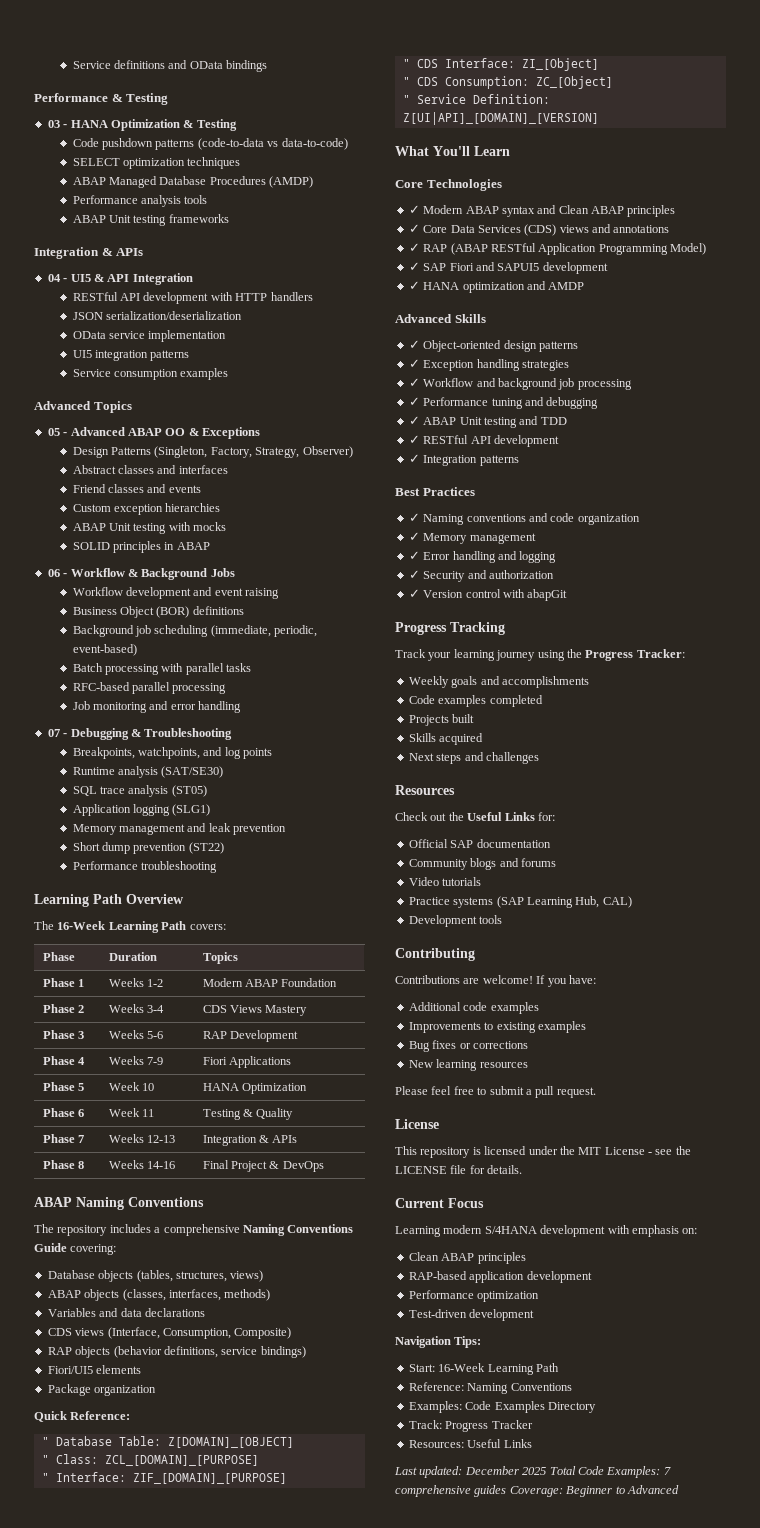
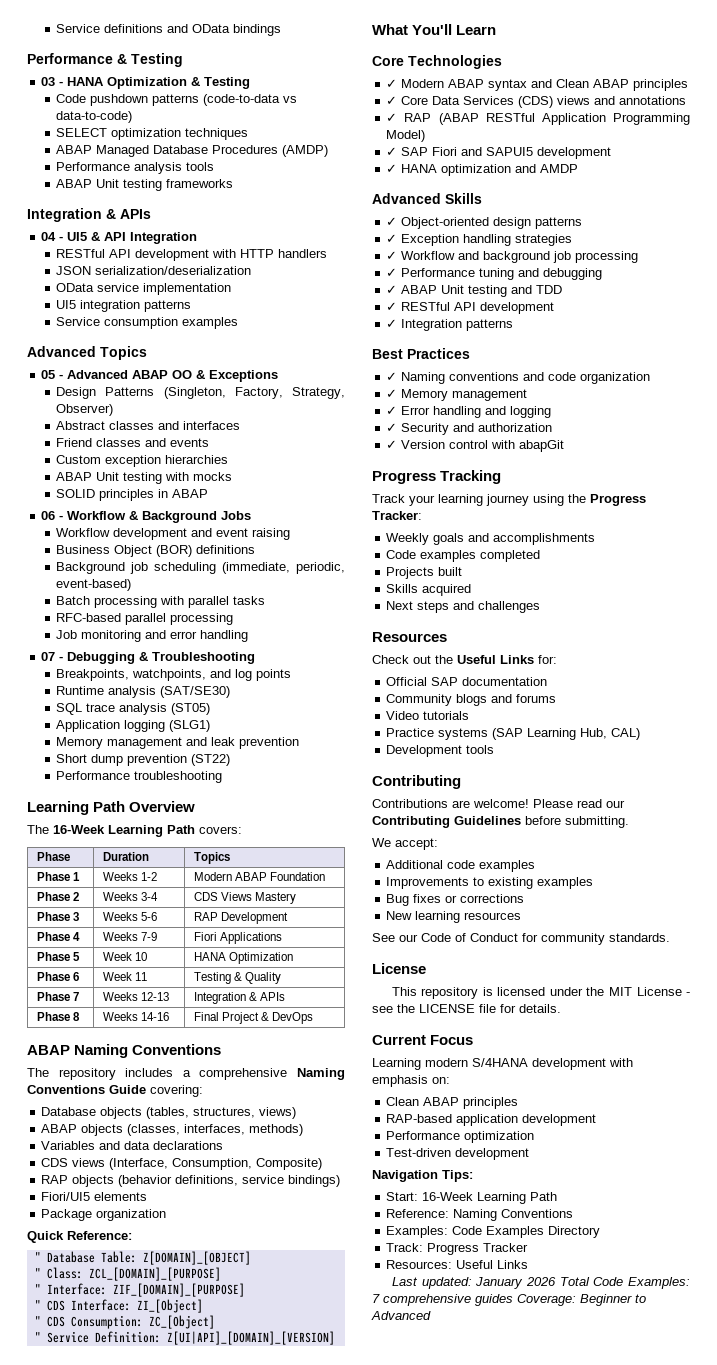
- If you have:
+ Please read our Contributing Guidelines before submitting.
+ We accept:
- Please feel free to submit a pull request.
+ See our Code of Conduct for community standards.
- Last updated: December 2025 Total Code Examples: 7 comprehensive guides Coverage: Beginner to Advanced
+ Last updated: January 2026 Total Code Examples: 7 comprehensive guides Coverage: Beginner to Advanced

